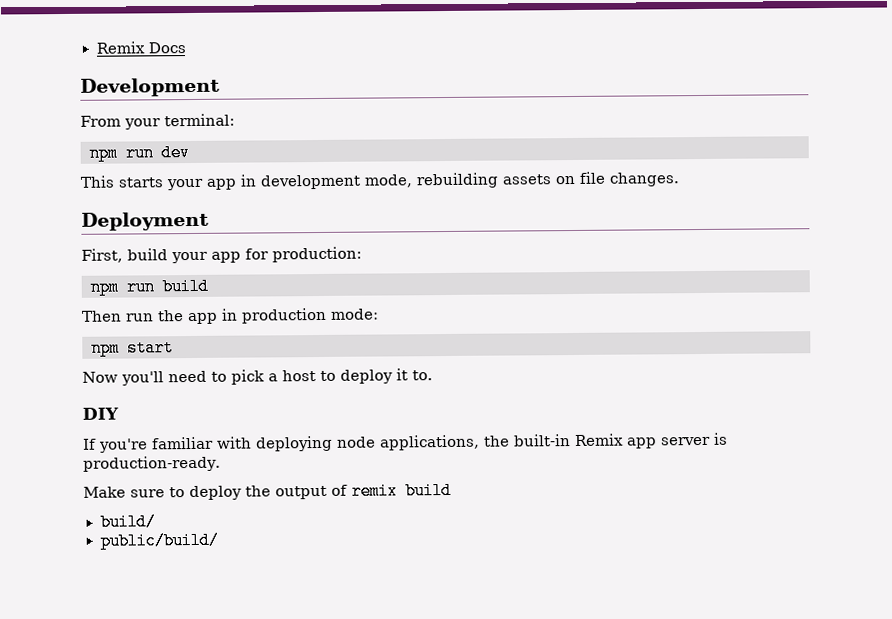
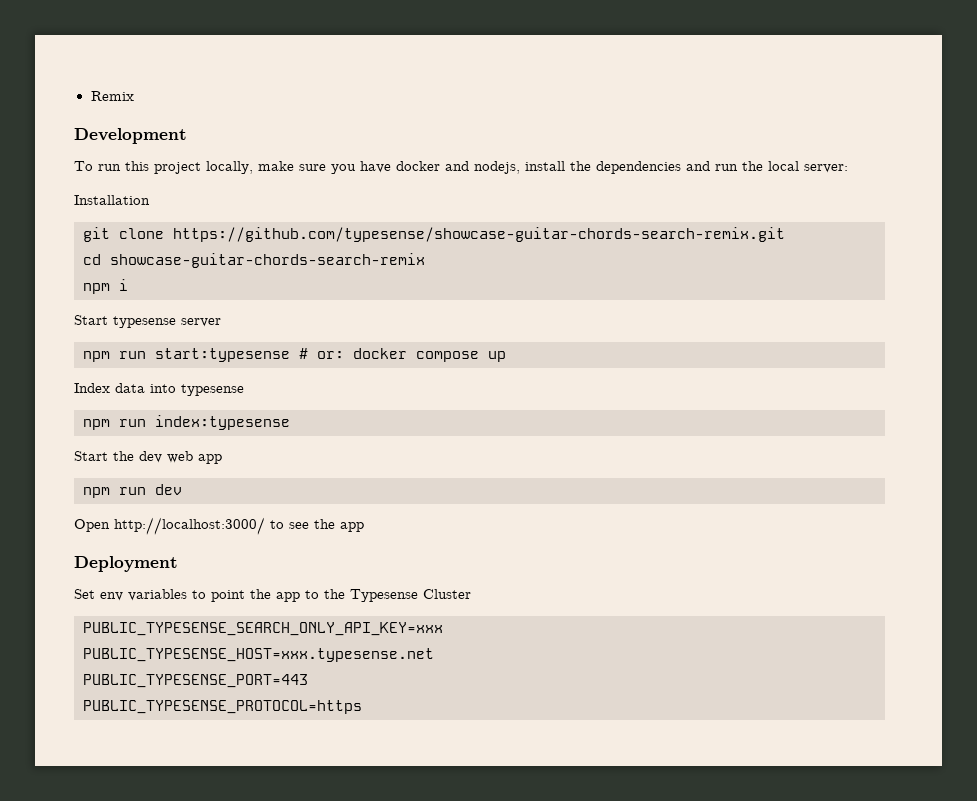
- Remix Docs
+ Remix
- From your terminal:
+ To run this project locally, make sure you have docker and nodejs, install the dependencies and run the local server:
+ Installation
+ git clone https://github.com/typesense/showcase-guitar-chords-search-remix.git
+ cd showcase-guitar-chords-search-remix
+ npm i
+ Start typesense server
+ npm run start:typesense # or: docker compose up
+ Index data into typesense
+ npm run index:typesense
+ Start the dev web app
  npm run dev
- This starts your app in development mode, rebuilding assets on file changes.
+ Open http://localhost:3000/ to see the app
  Deployment
- First, build your app for production:
- npm run build
- Then run the app in production mode:
- npm start
- Now you'll need to pick a host to deploy it to.
- DIY
- If you're familiar with deploying node applications, the built-in Remix app server is production-ready.
- Make sure to deploy the output of remix build
- build/
- public/build/
+ Set env variables to point the app to the Typesense Cluster
+ PUBLIC_TYPESENSE_SEARCH_ONLY_API_KEY=xxx
+ PUBLIC_TYPESENSE_HOST=xxx.typesense.net
+ PUBLIC_TYPESENSE_PORT=443
+ PUBLIC_TYPESENSE_PROTOCOL=https

